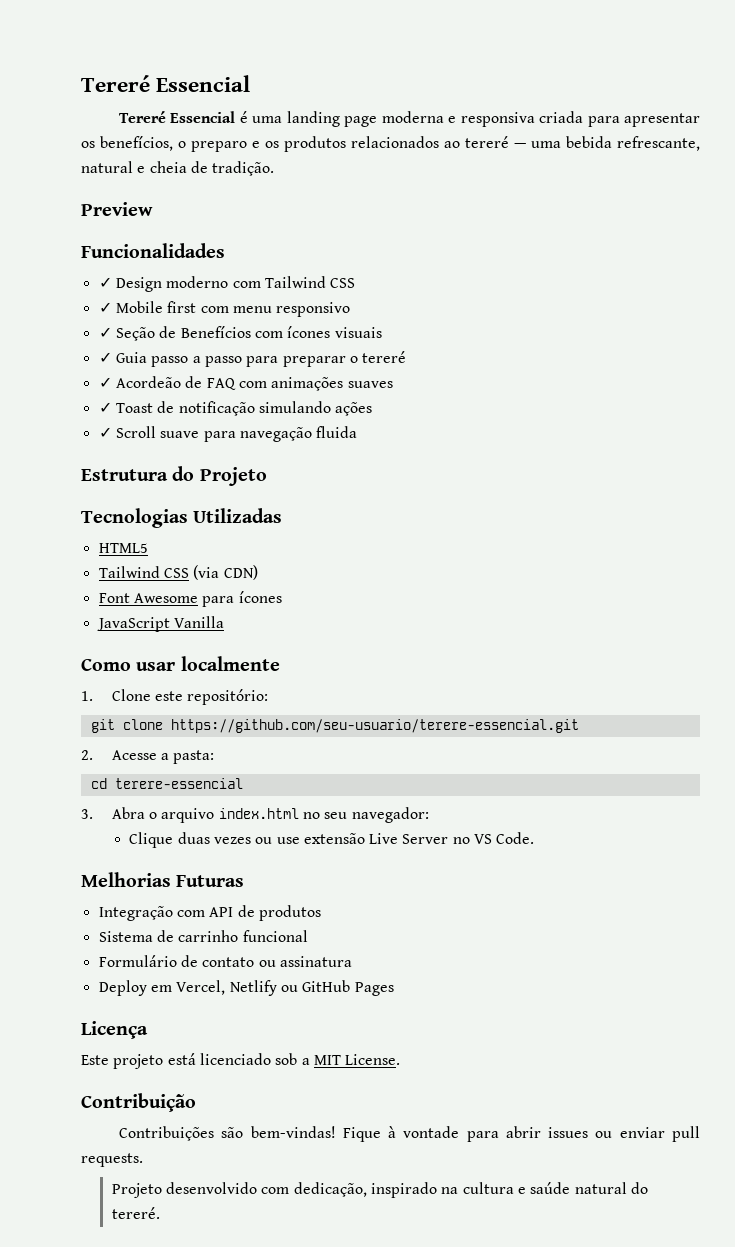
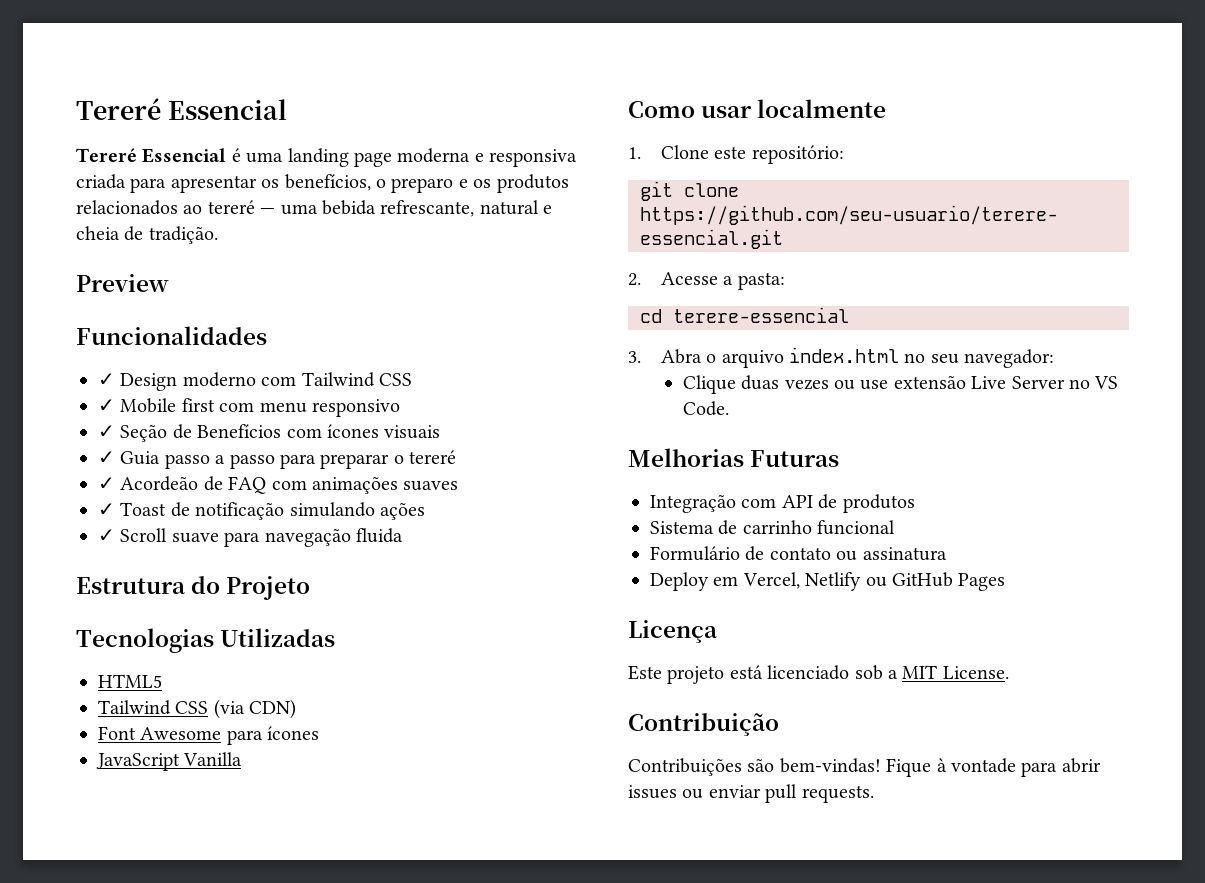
- Projeto desenvolvido com dedicação, inspirado na cultura e saúde natural do tereré.

